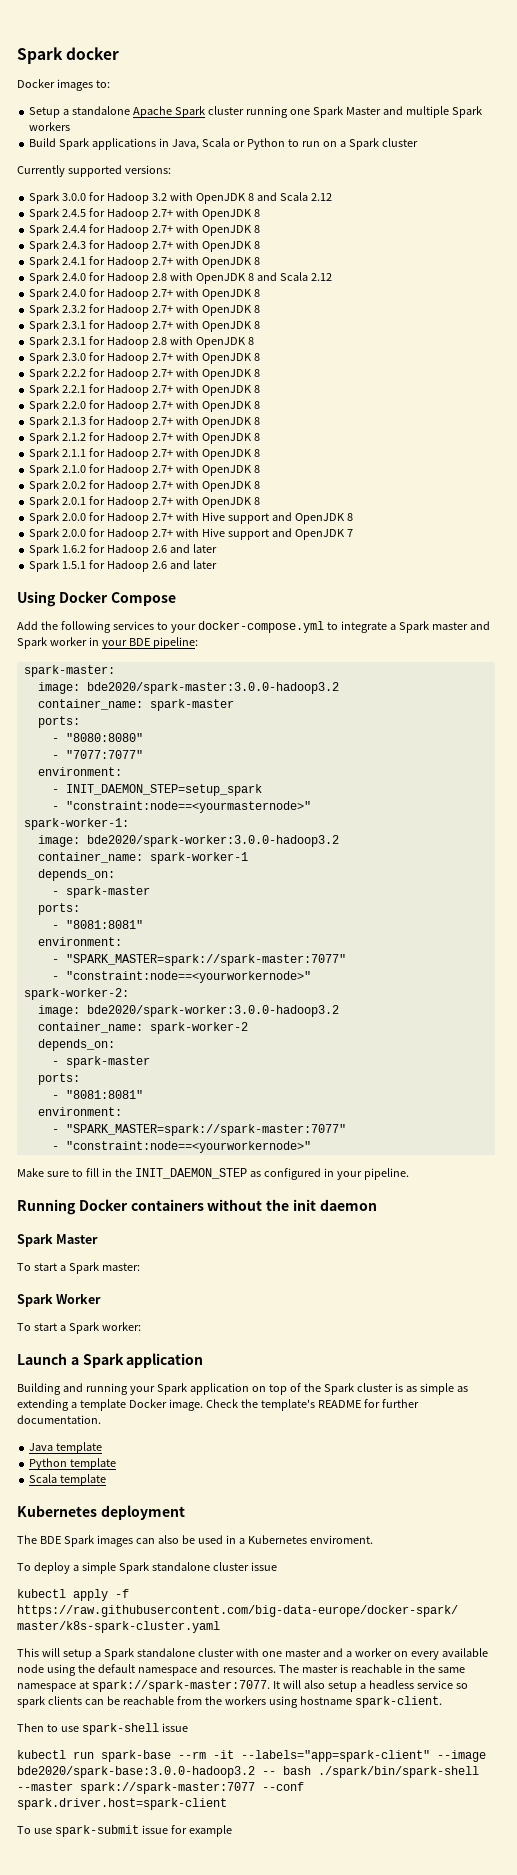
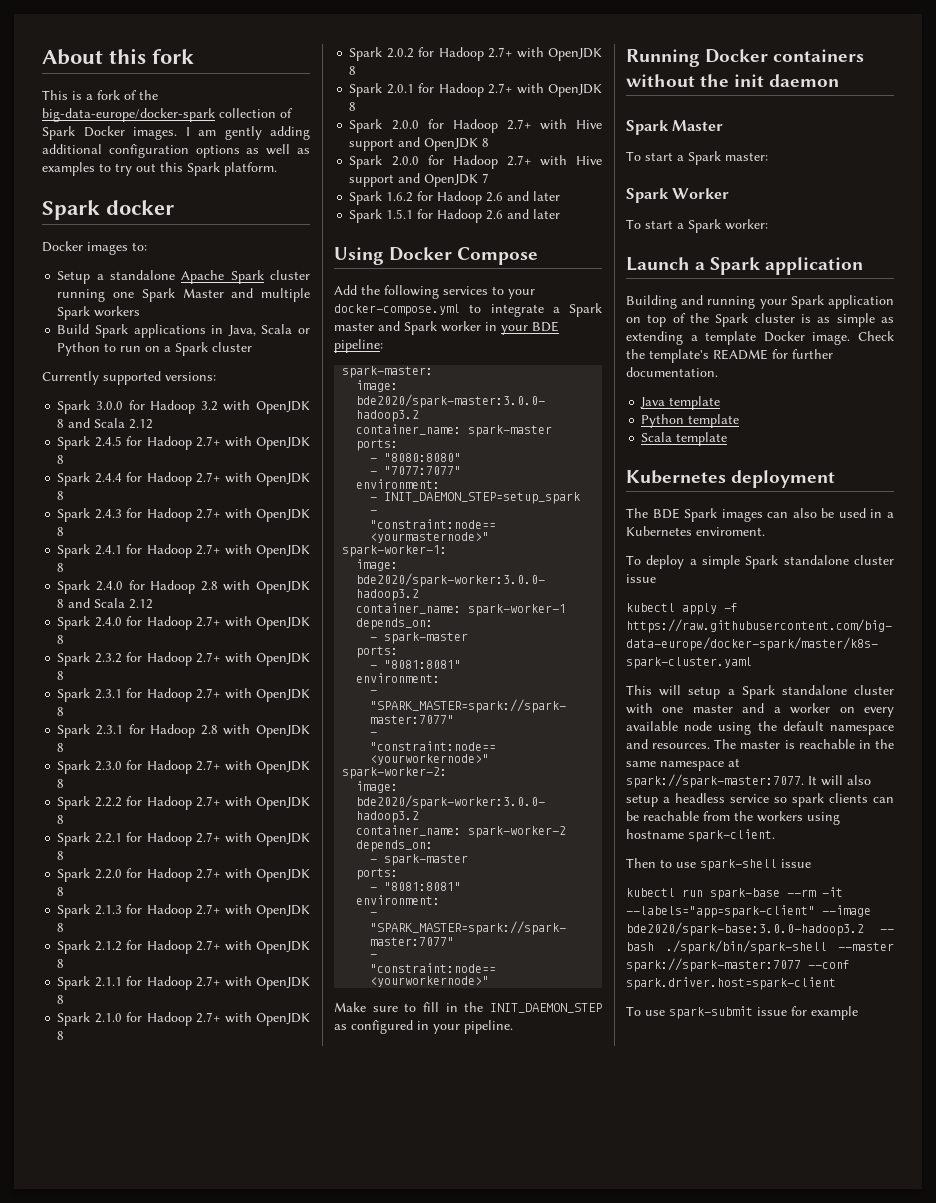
+ About this fork
+ This is a fork of the big-data-europe/docker-spark collection of Spark Docker images. I am gently adding additional configuration options as well as examples to try out this Spark platform.

